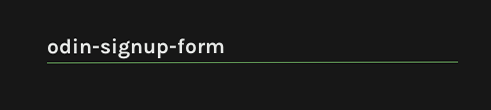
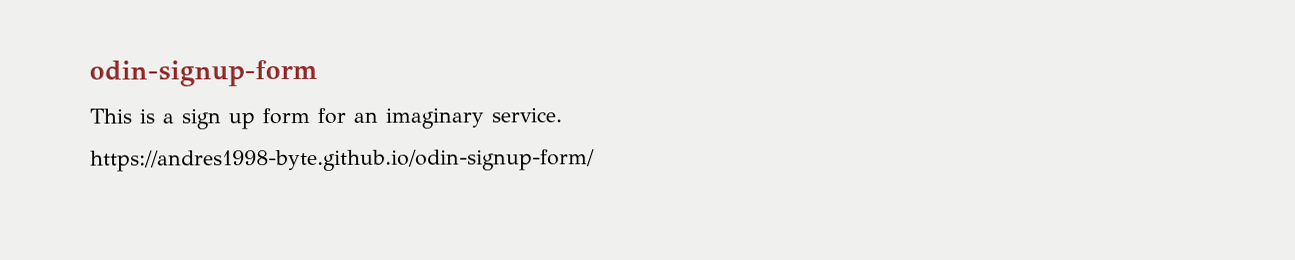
+ This is a sign up form for an imaginary service.
+ https://andres1998-byte.github.io/odin-signup-form/

